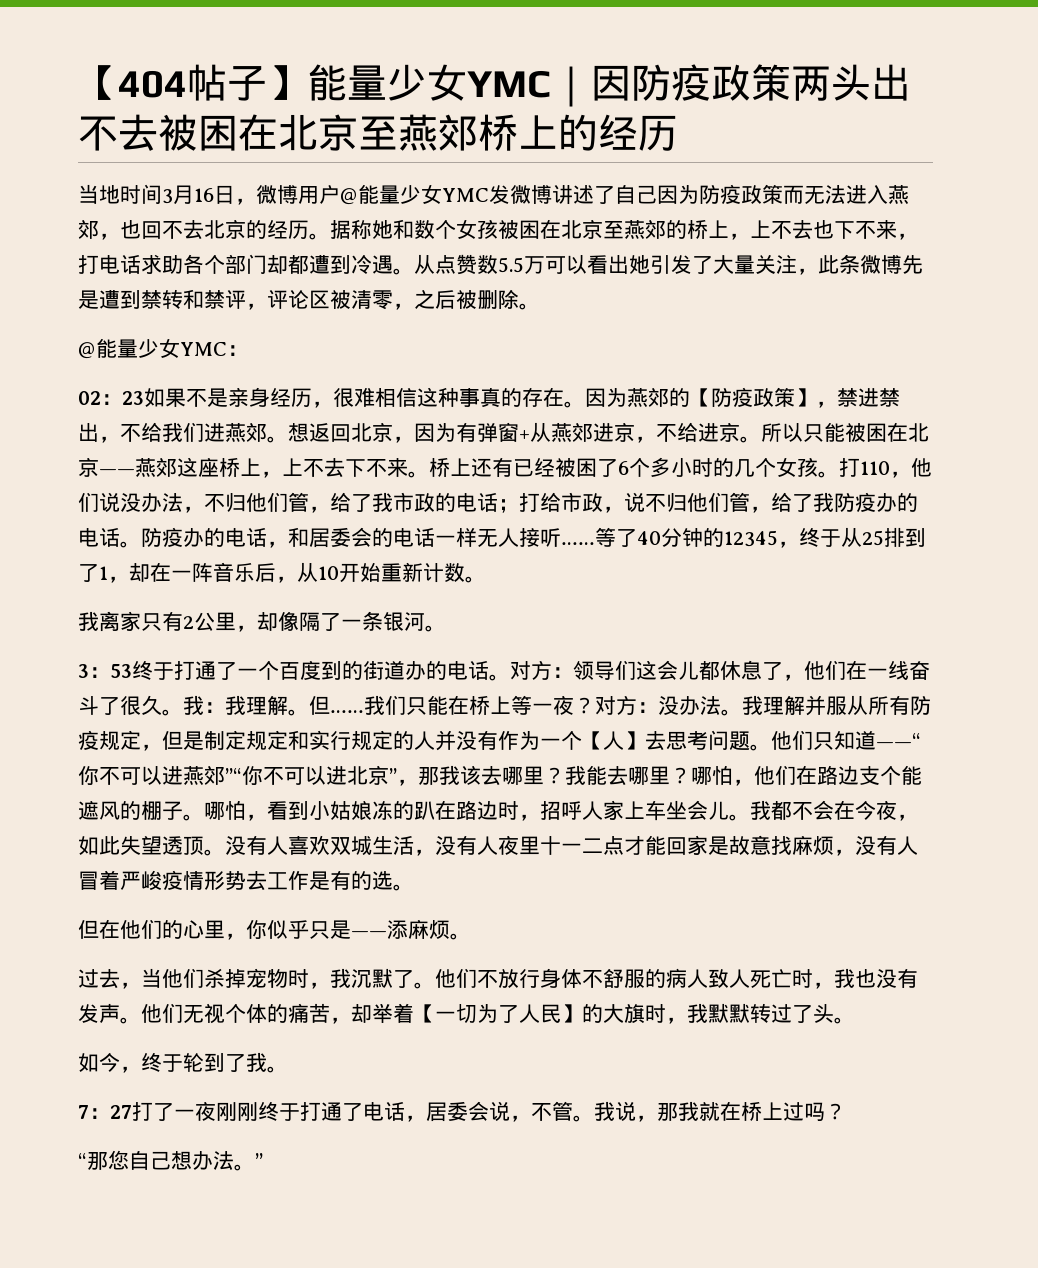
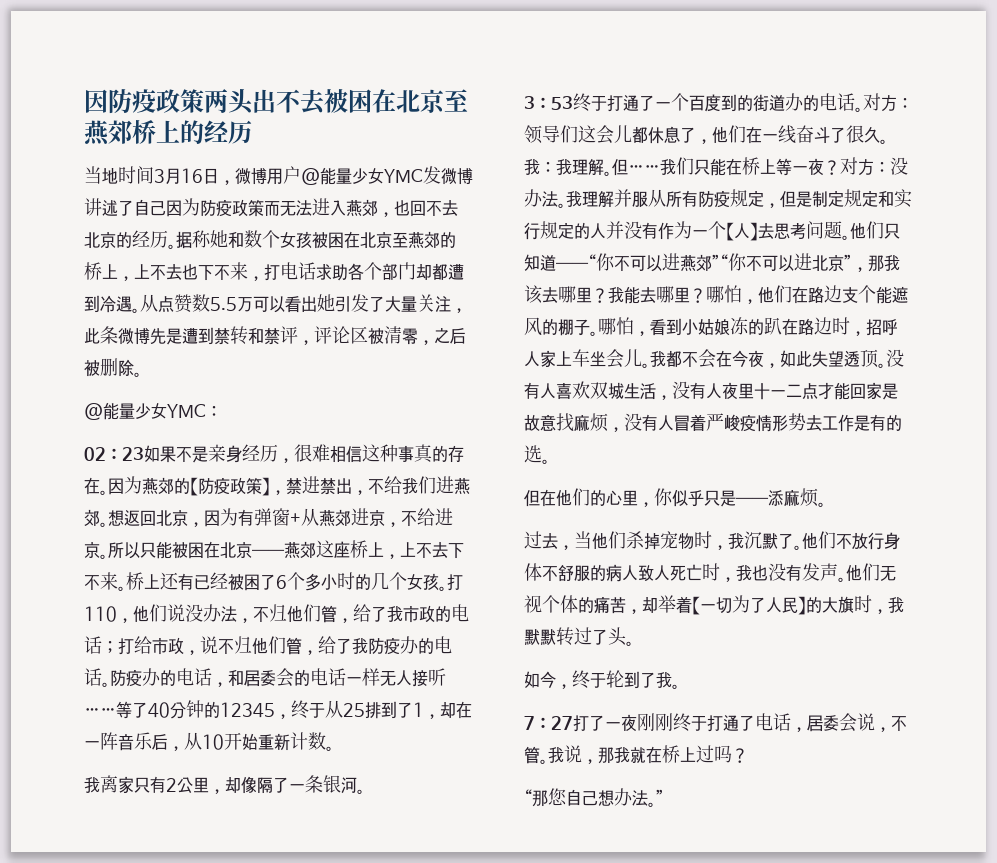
- 【404帖子】能量少女YMC｜因防疫政策两头出不去被困在北京至燕郊桥上的经历
+ 因防疫政策两头出不去被困在北京至燕郊桥上的经历

